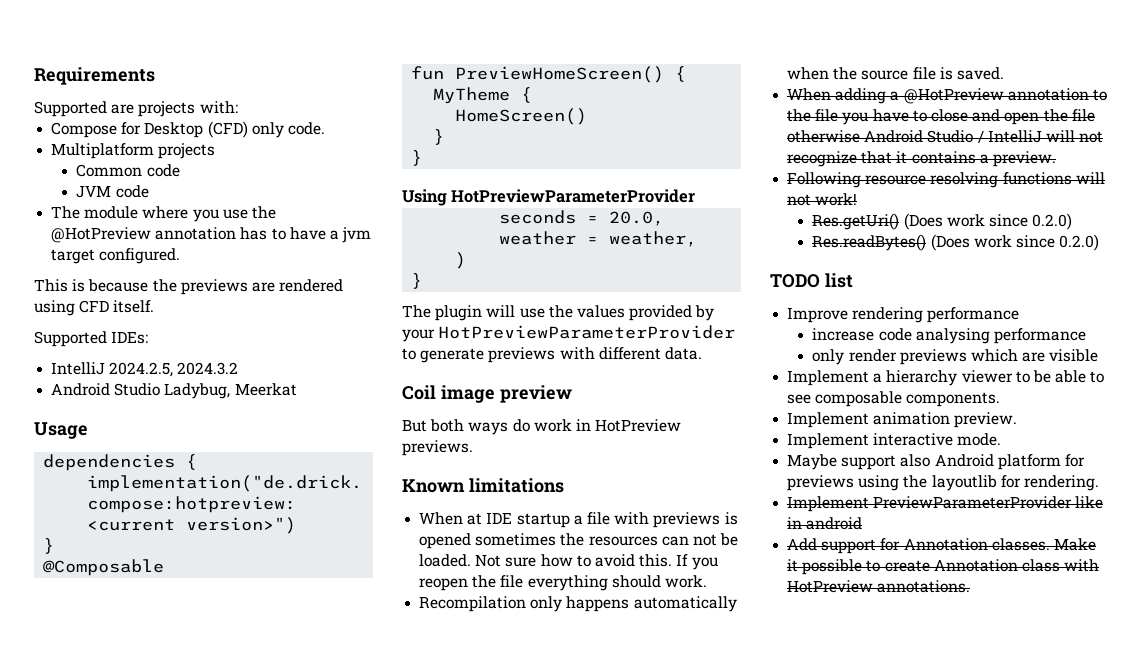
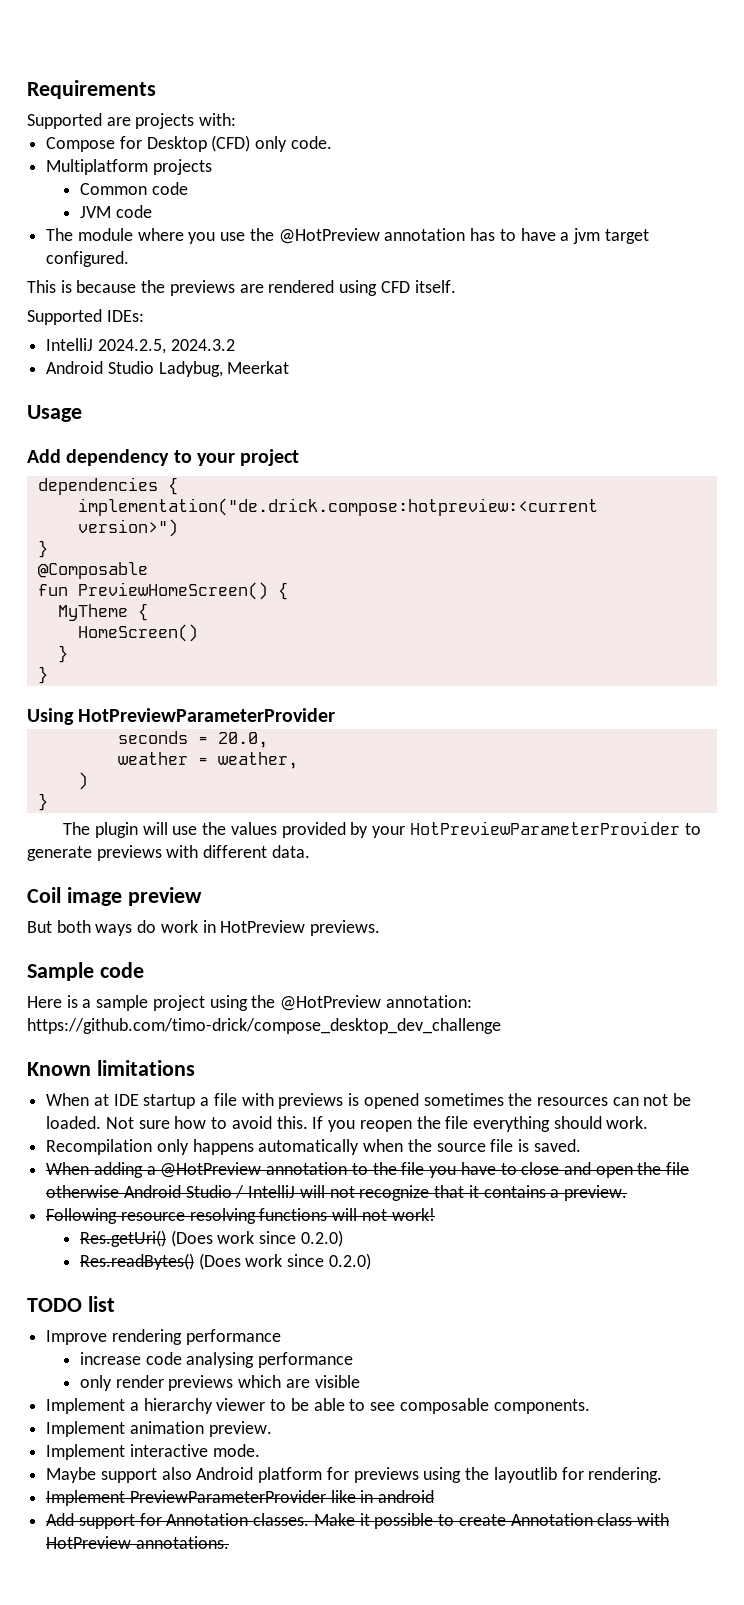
+ Add dependency to your project
+ Sample code
+ Here is a sample project using the @HotPreview annotation: https://github.com/timo-drick/compose_desktop_dev_challenge

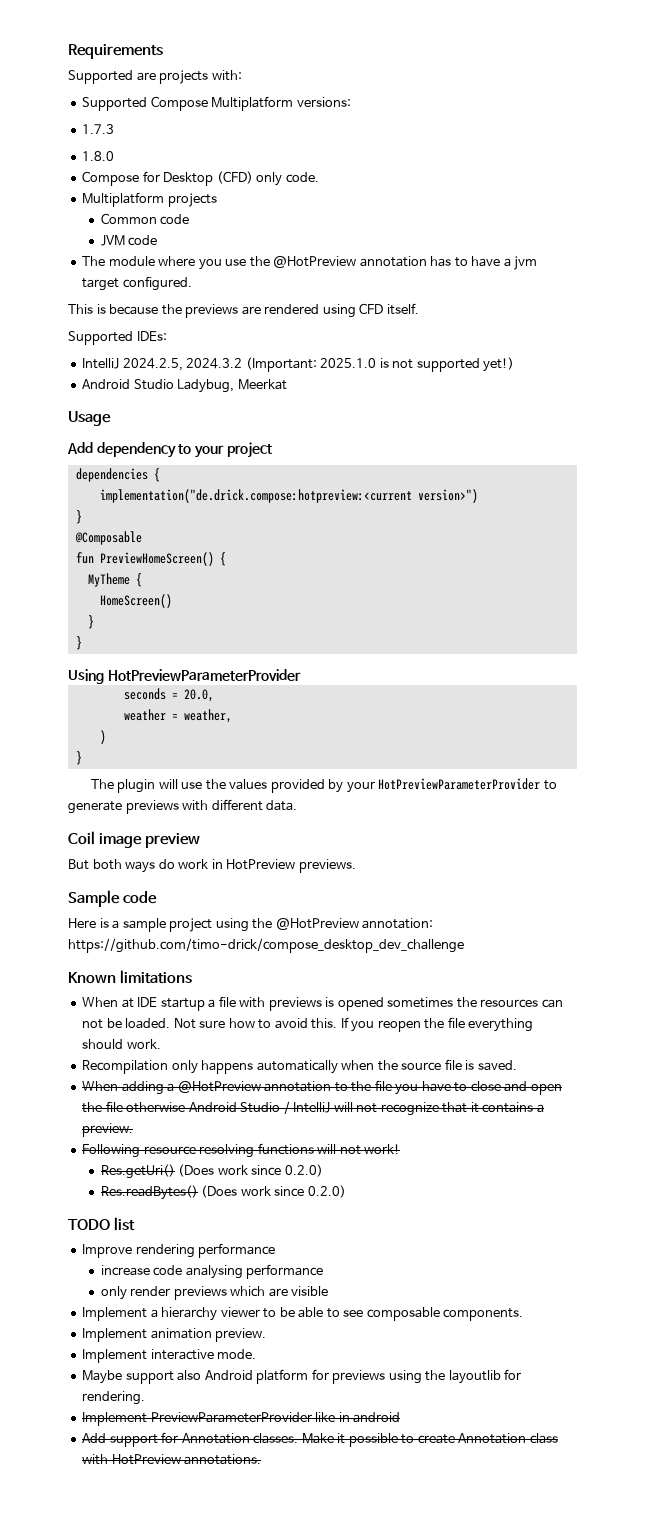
+ Supported Compose Multiplatform versions:
+ 1.7.3
+ 1.8.0
- IntelliJ 2024.2.5, 2024.3.2
+ IntelliJ 2024.2.5, 2024.3.2 (Important: 2025.1.0 is not supported yet!)

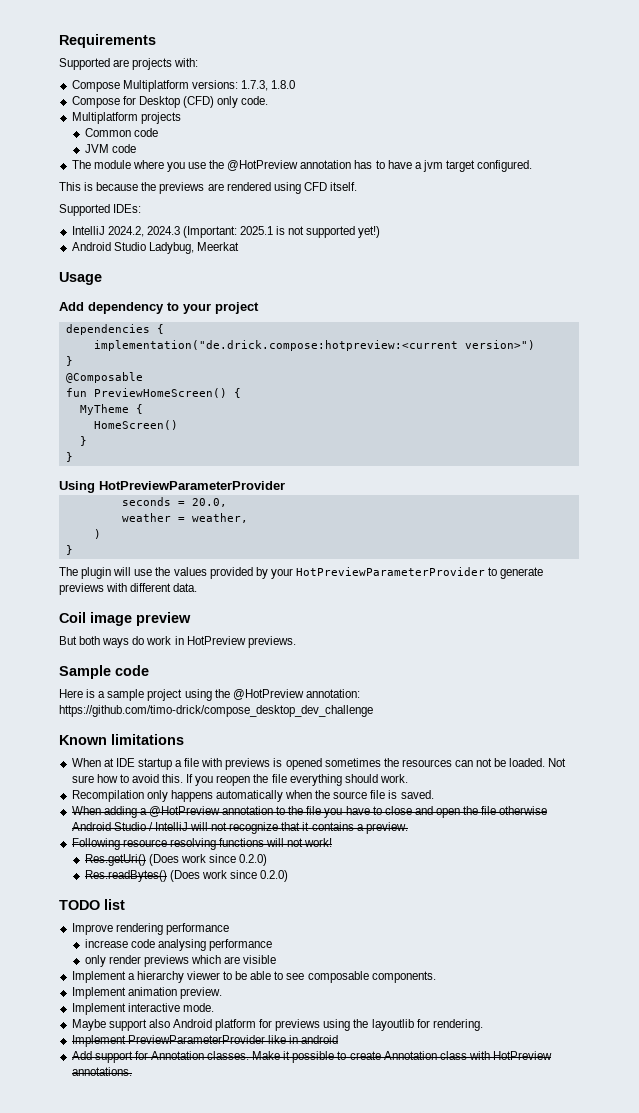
- Supported Compose Multiplatform versions:
- 1.7.3
- 1.8.0
+ Compose Multiplatform versions: 1.7.3, 1.8.0
- IntelliJ 2024.2.5, 2024.3.2 (Important: 2025.1.0 is not supported yet!)
+ IntelliJ 2024.2, 2024.3 (Important: 2025.1 is not supported yet!)

